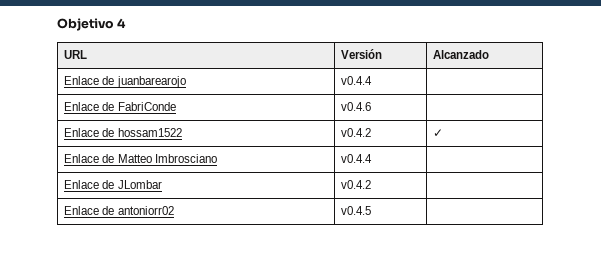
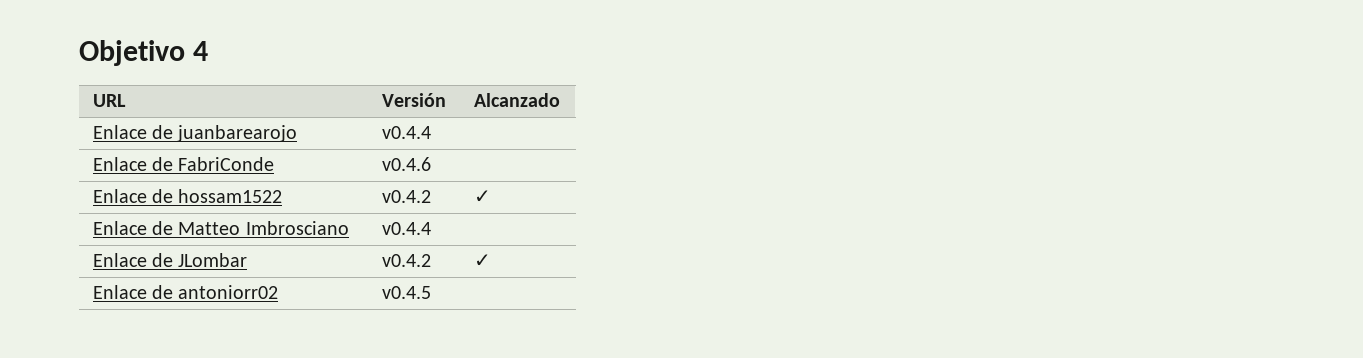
- Enlace de JLombar | v0.4.2 |
+ Enlace de JLombar | v0.4.2 | ✓

